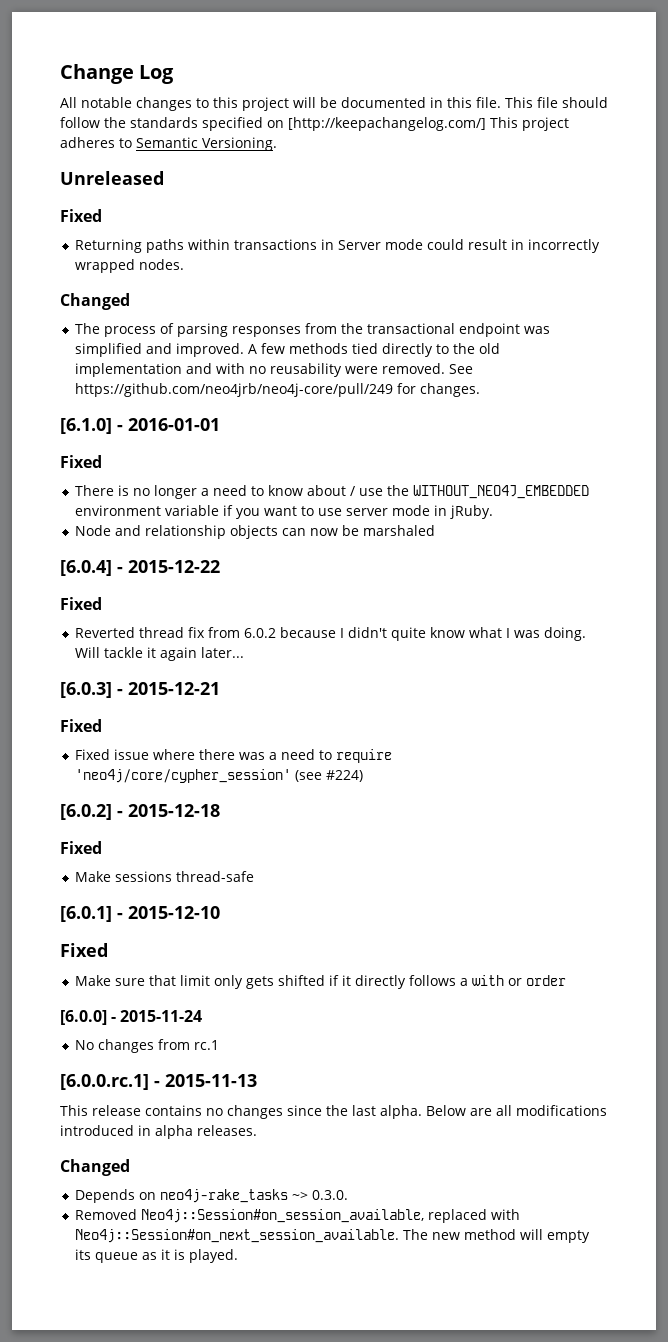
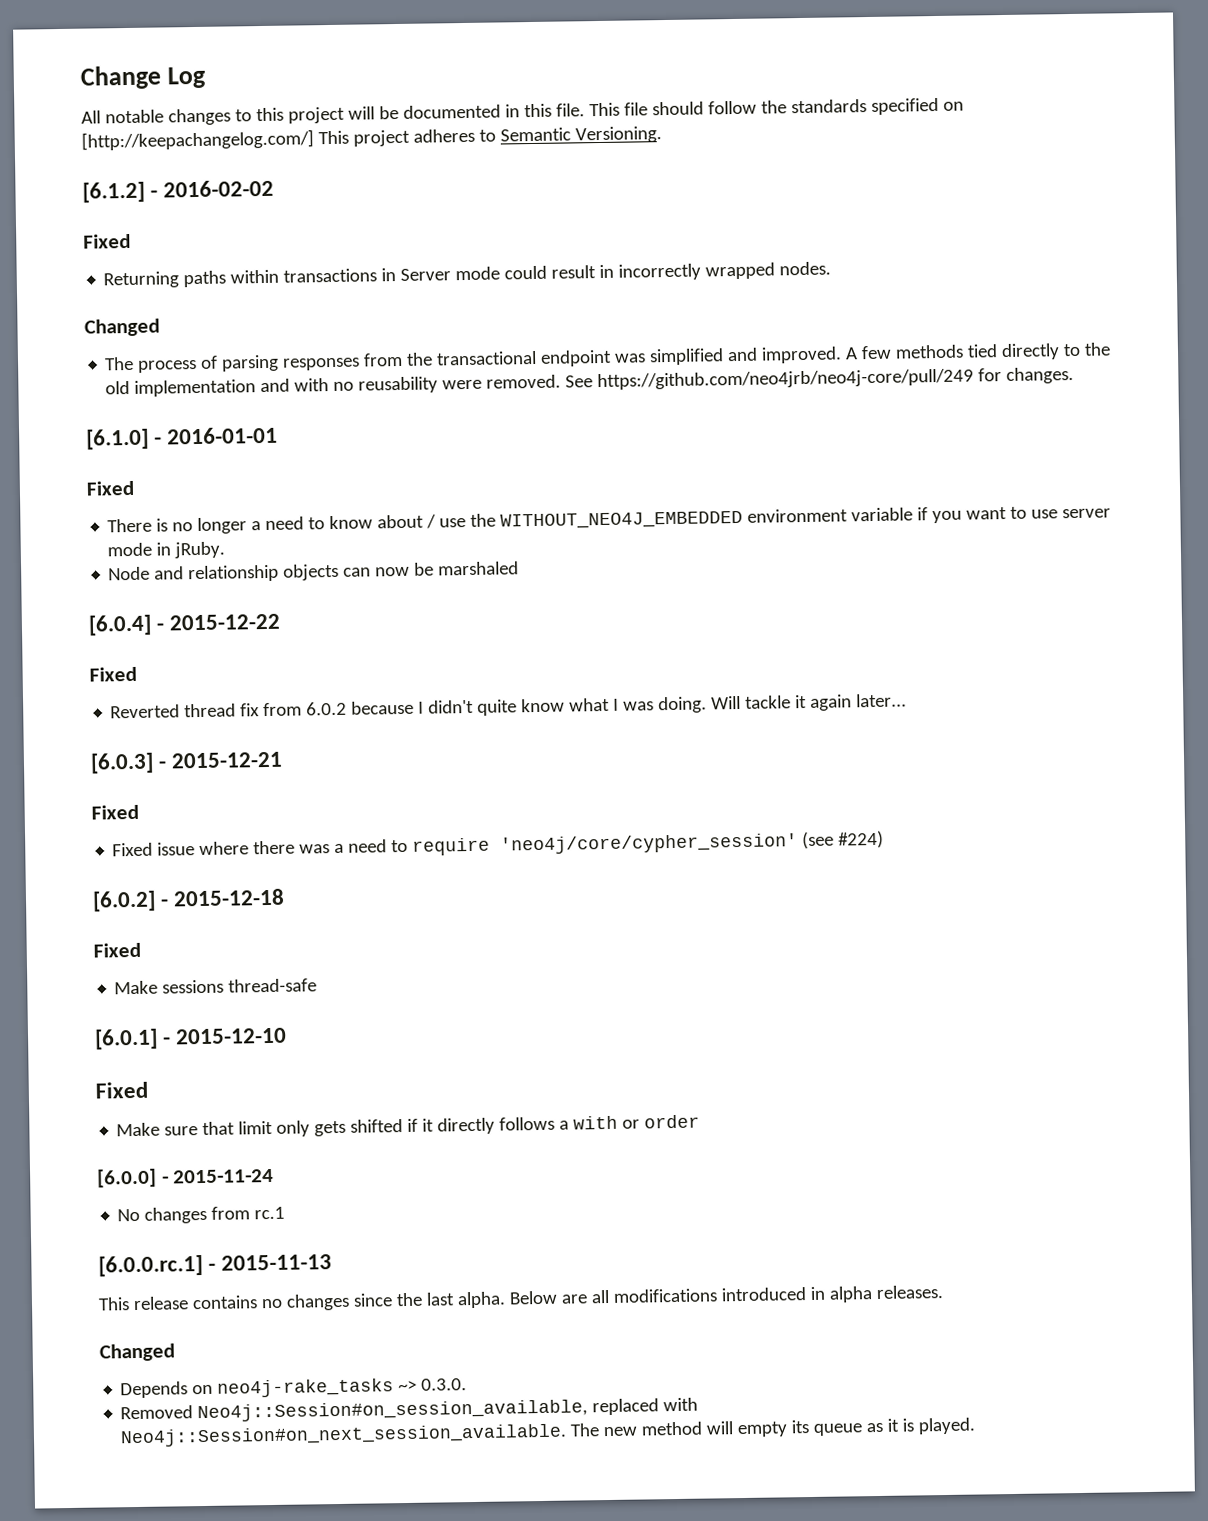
- Unreleased
+ [6.1.2] - 2016-02-02

